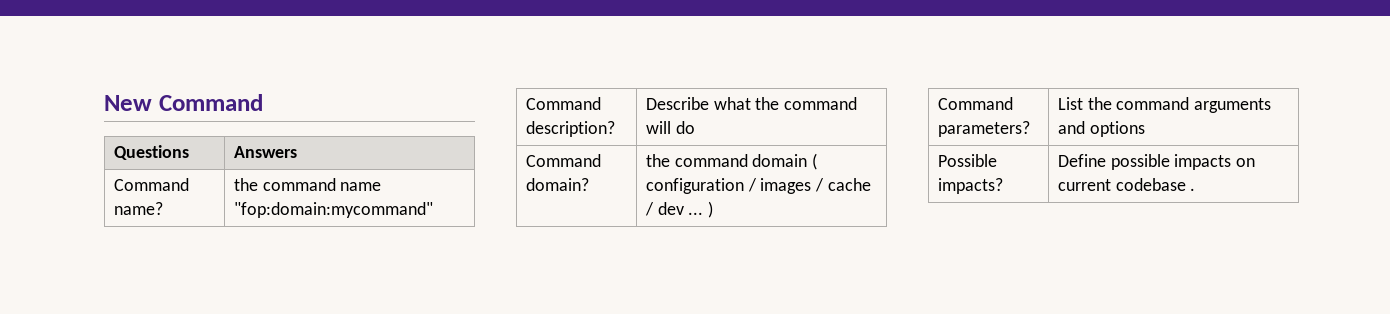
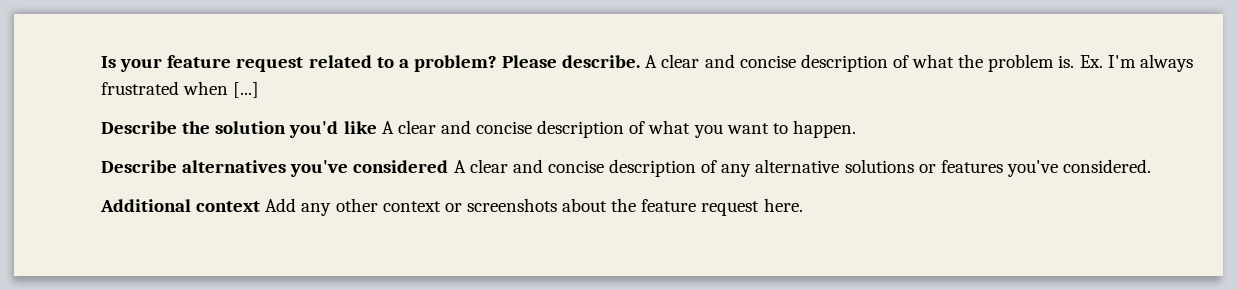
- New Command
- Questions | Answers
- Command name? | the command name "fop:domain:mycommand"
- Command description? | Describe what the command will do
- Command domain? | the command domain ( configuration / images / cache / dev ... )
- Command parameters? | List the command arguments and options
- Possible impacts? | Define possible impacts on current codebase .
+ Is your feature request related to a problem? Please describe. A clear and concise description of what the problem is. Ex. I'm always frustrated when [...]
+ Describe the solution you'd like A clear and concise description of what you want to happen.
+ Describe alternatives you've considered A clear and concise description of any alternative solutions or features you've considered.
+ Additional context Add any other context or screenshots about the feature request here.

